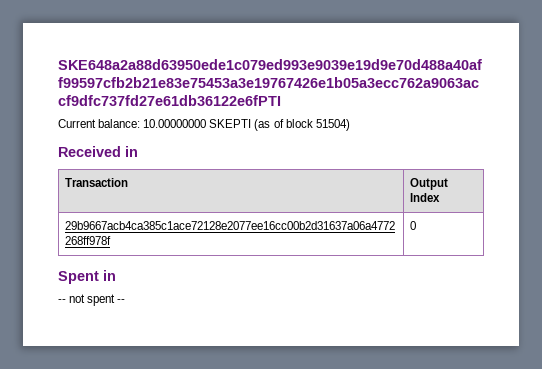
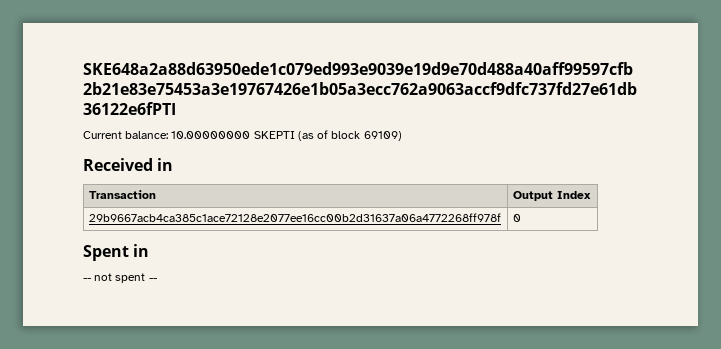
- Current balance: 10.00000000 SKEPTI (as of block 51504)
+ Current balance: 10.00000000 SKEPTI (as of block 69109)

